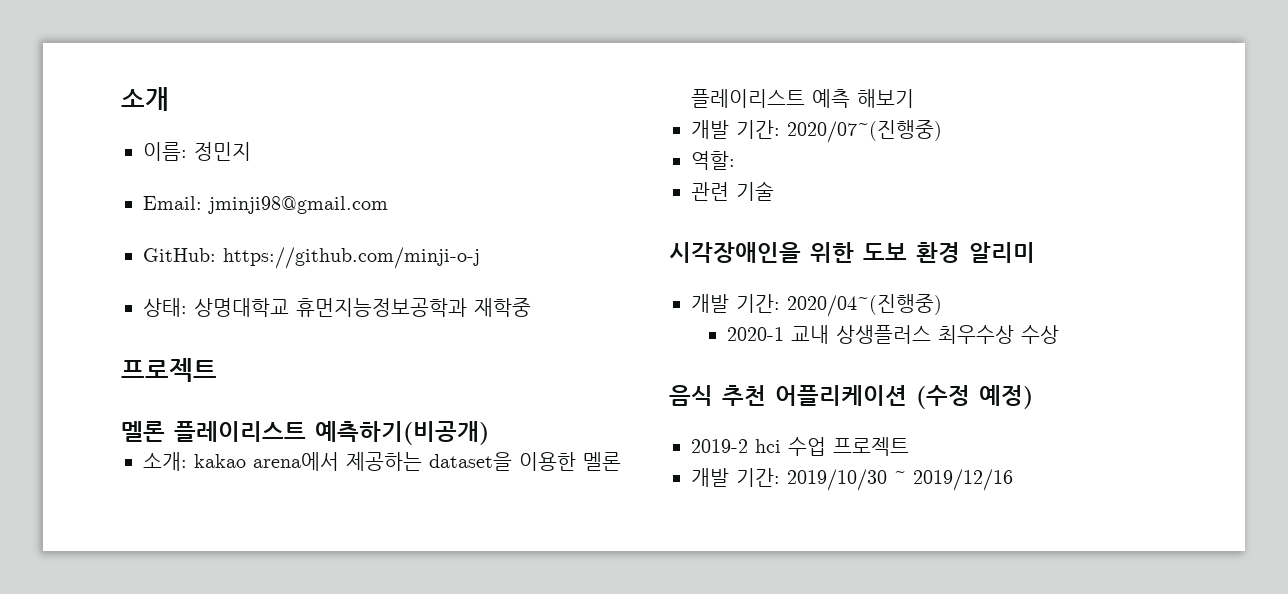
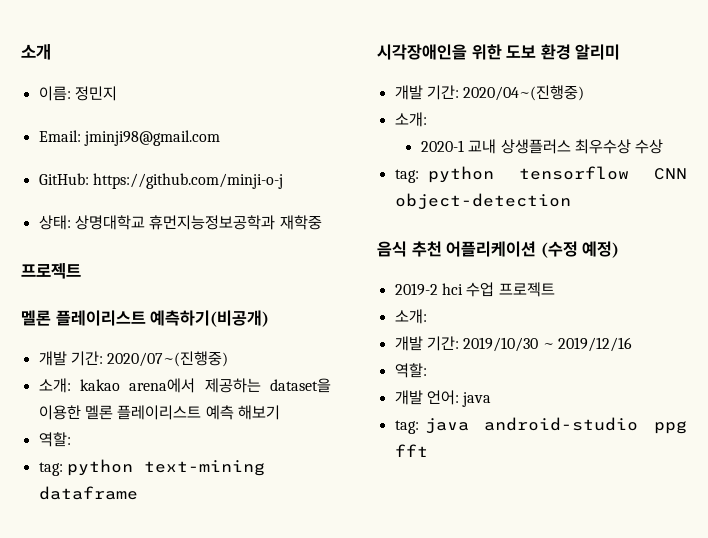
+ 개발 기간: 2020/07~(진행중)
  소개: kakao arena에서 제공하는 dataset을 이용한 멜론 플레이리스트 예측 해보기
- 개발 기간: 2020/07~(진행중)
  역할:
- 관련 기술
+ tag: python text-mining dataframe
  개발 기간: 2020/04~(진행중)
+ 소개:
+ tag: python tensorflow CNN object-detection
  2019-2 hci 수업 프로젝트
+ 소개:
  개발 기간: 2019/10/30 ~ 2019/12/16
+ 역할:
+ 개발 언어: java
+ tag: java android-studio ppg fft

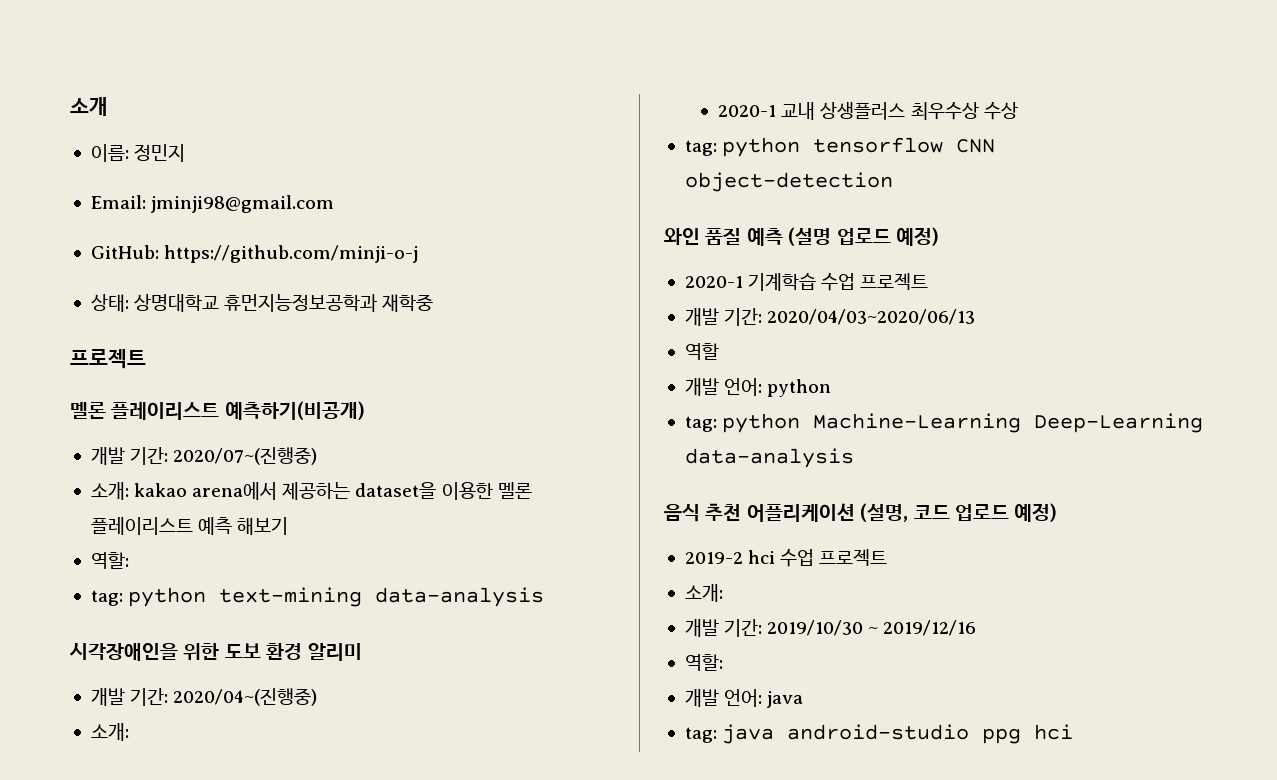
- tag: python text-mining dataframe
+ tag: python text-mining data-analysis
+ 와인 품질 예측 (설명 업로드 예정)
+ 2020-1 기계학습 수업 프로젝트
+ 개발 기간: 2020/04/03~2020/06/13
+ 역할
+ 개발 언어: python
+ tag: python Machine-Learning Deep-Learning data-analysis
- 음식 추천 어플리케이션 (수정 예정)
+ 음식 추천 어플리케이션 (설명, 코드 업로드 예정)
- tag: java android-studio ppg fft
+ tag: java android-studio ppg hci

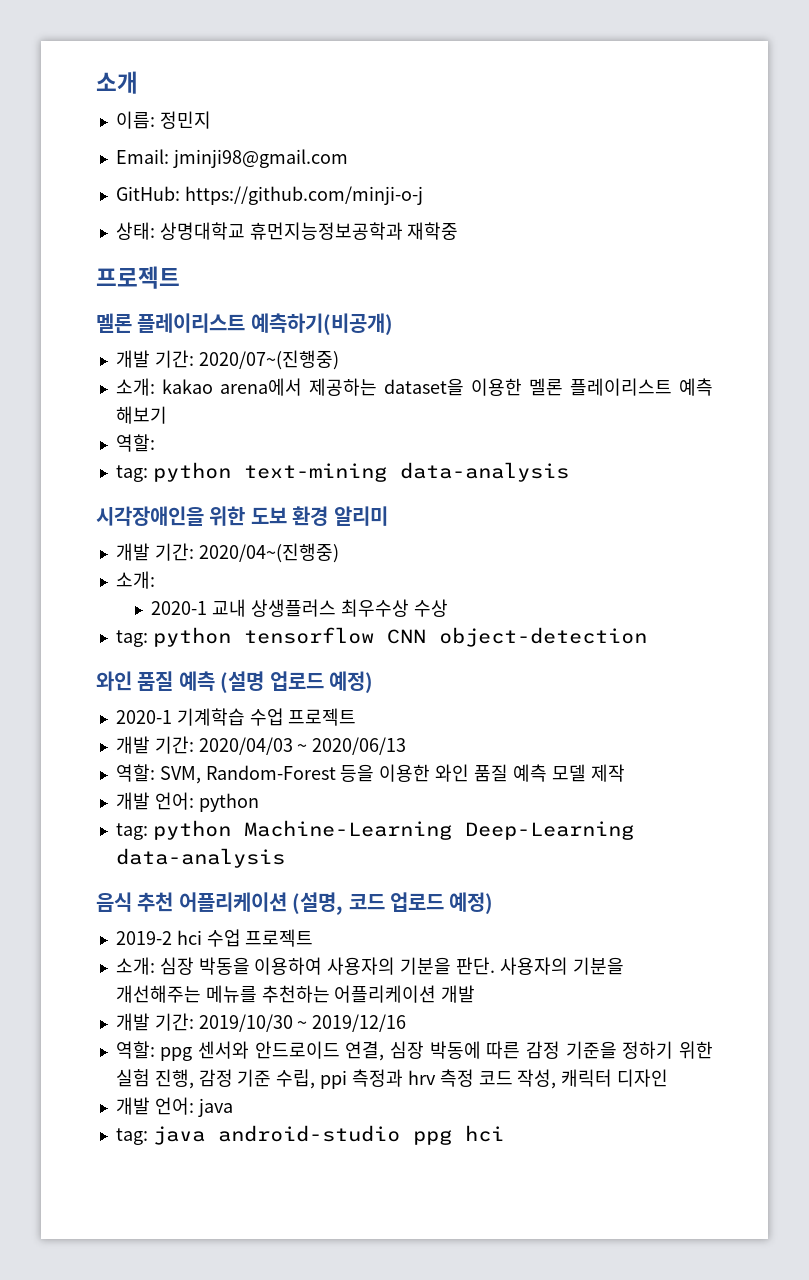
- 개발 기간: 2020/04/03~2020/06/13
- 역할
+ 개발 기간: 2020/04/03 ~ 2020/06/13
+ 역할: SVM, Random-Forest 등을 이용한 와인 품질 예측 모델 제작
  2019-2 hci 수업 프로젝트
- 소개:
+ 소개: 심장 박동을 이용하여 사용자의 기분을 판단. 사용자의 기분을 개선해주는 메뉴를 추천하는 어플리케이션 개발
  개발 기간: 2019/10/30 ~ 2019/12/16
- 역할:
+ 역할: ppg 센서와 안드로이드 연결, 심장 박동에 따른 감정 기준을 정하기 위한 실험 진행, 감정 기준 수립, ppi 측정과 hrv 측정 코드 작성, 캐릭터 디자인

